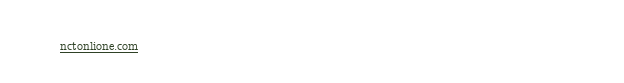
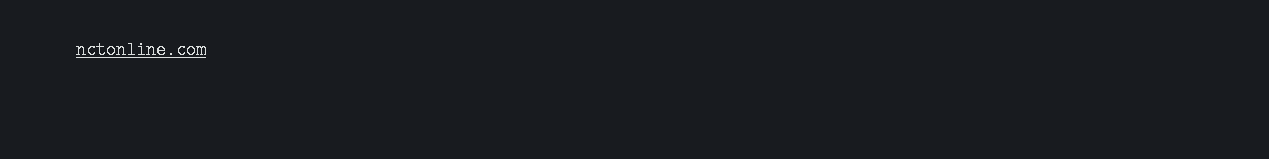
- nctonlione.com
+ nctonline.com

